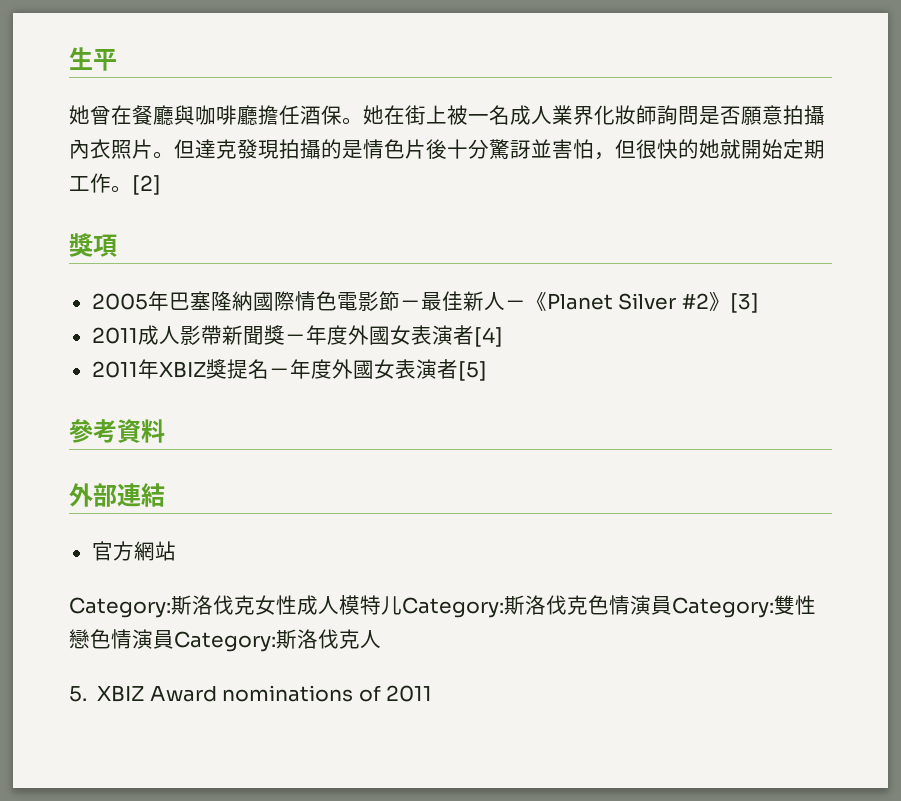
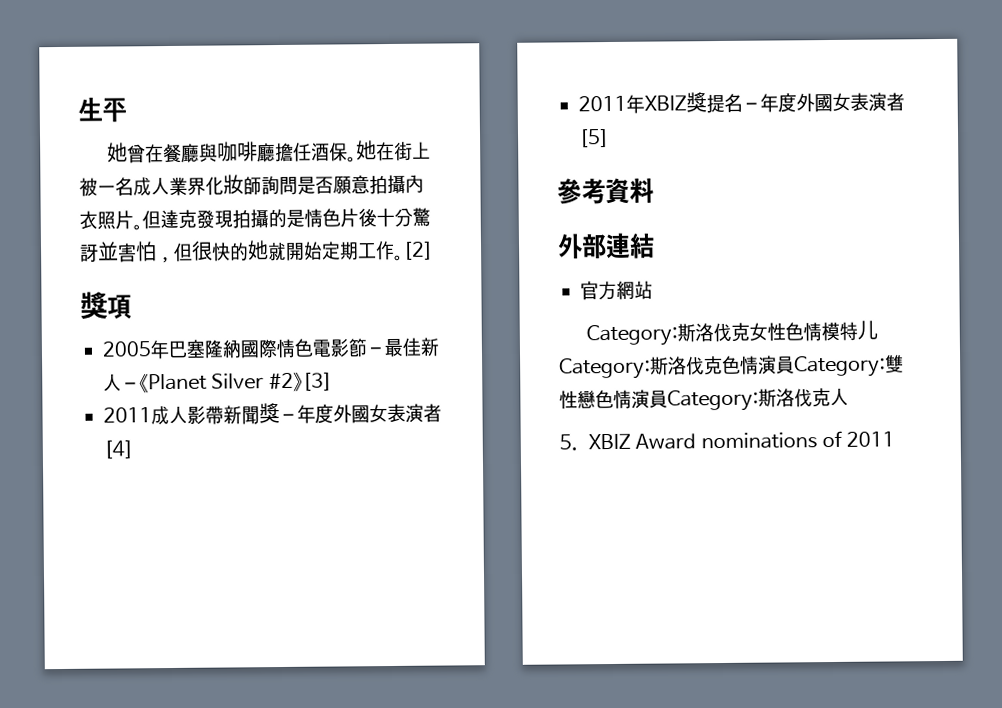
- Category:斯洛伐克女性成人模特儿Category:斯洛伐克色情演員Category:雙性戀色情演員Category:斯洛伐克人
+ Category:斯洛伐克女性色情模特儿Category:斯洛伐克色情演員Category:雙性戀色情演員Category:斯洛伐克人

